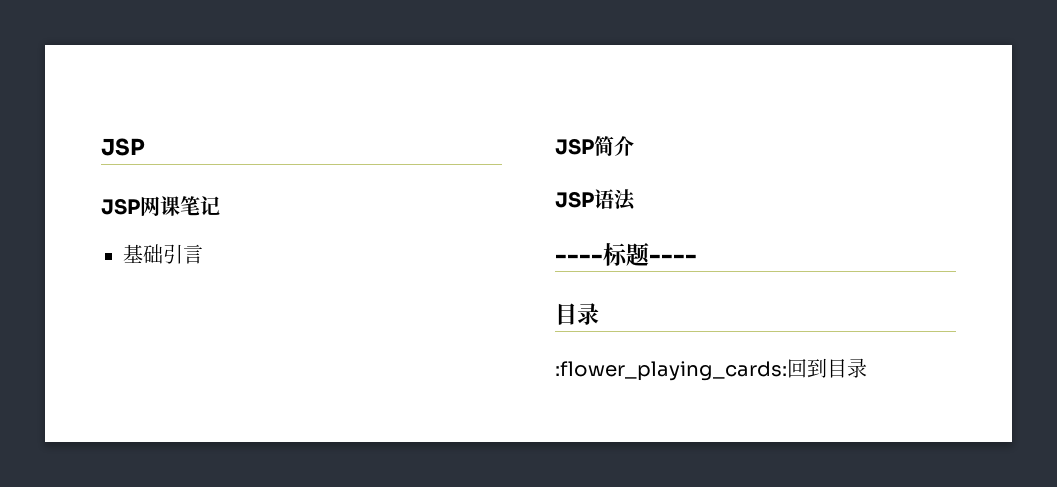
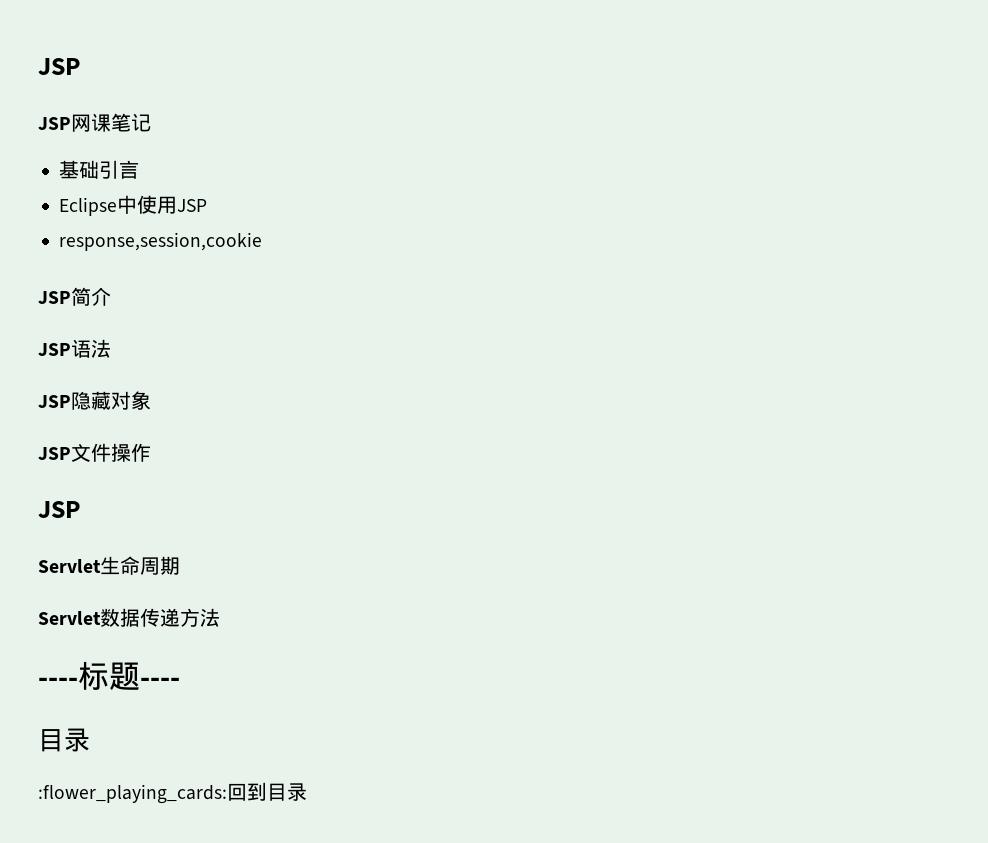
+ Eclipse中使用JSP
+ response,session,cookie
+ JSP隐藏对象
+ JSP文件操作
+ JSP
+ Servlet生命周期
+ Servlet数据传递方法

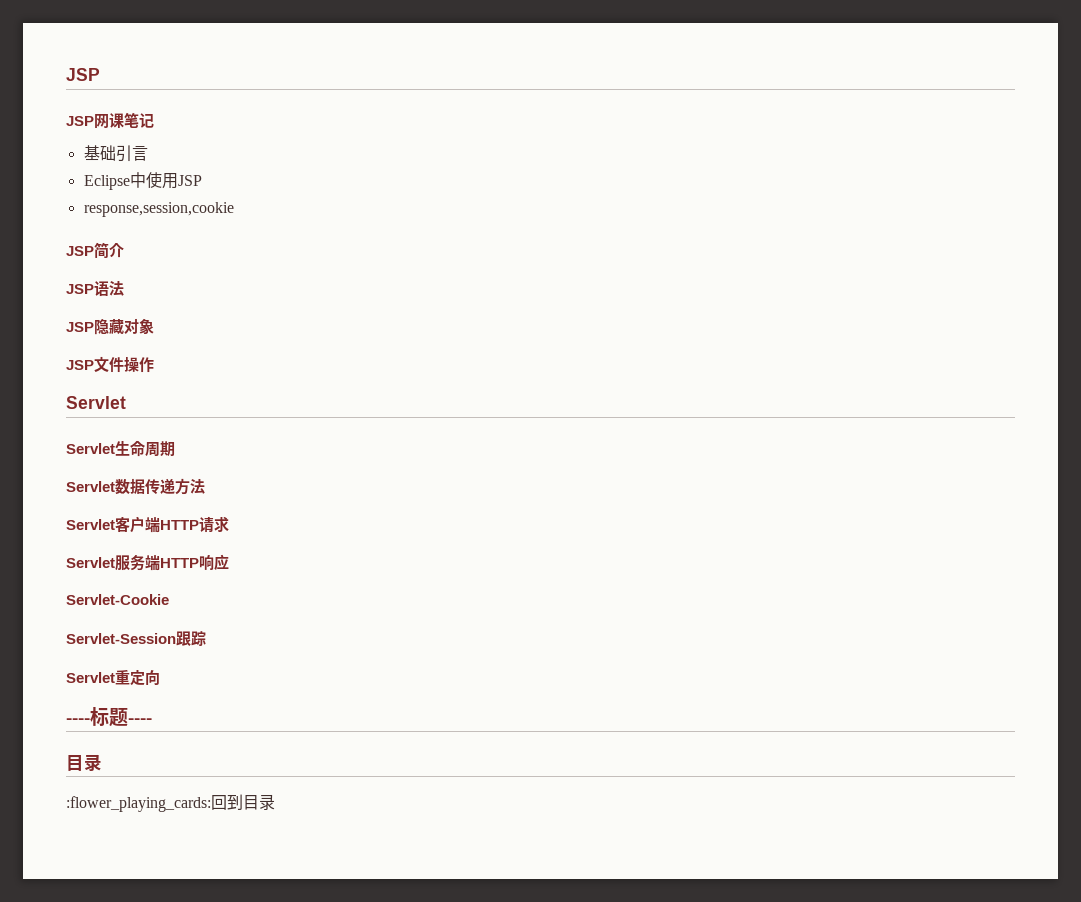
  JSP文件操作
- JSP
+ Servlet
+ Servlet客户端HTTP请求
+ Servlet服务端HTTP响应
+ Servlet-Cookie
+ Servlet-Session跟踪
+ Servlet重定向

